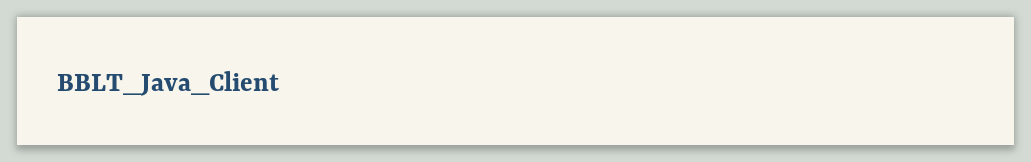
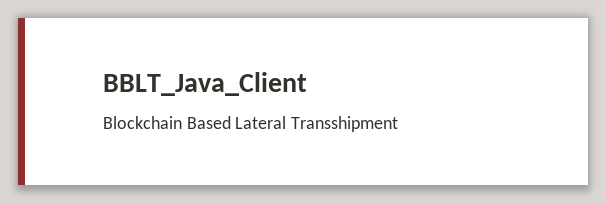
+ Blockchain Based Lateral Transshipment

